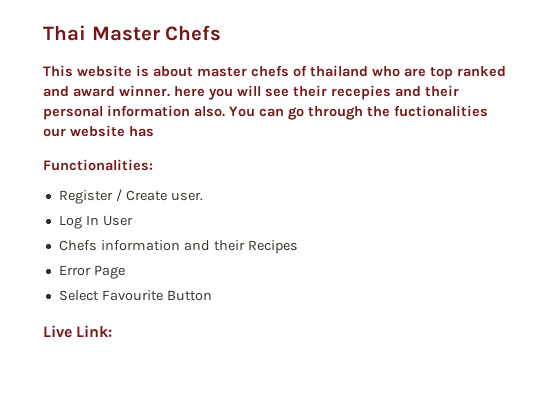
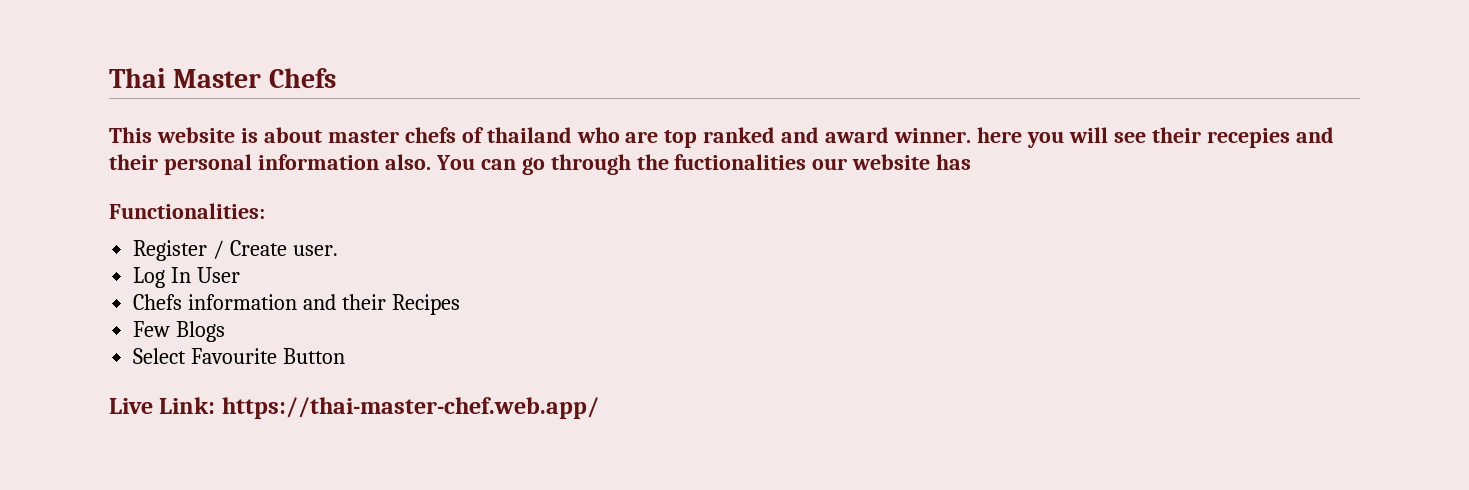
- Error Page
+ Few Blogs
- Live Link:
+ Live Link: https://thai-master-chef.web.app/

